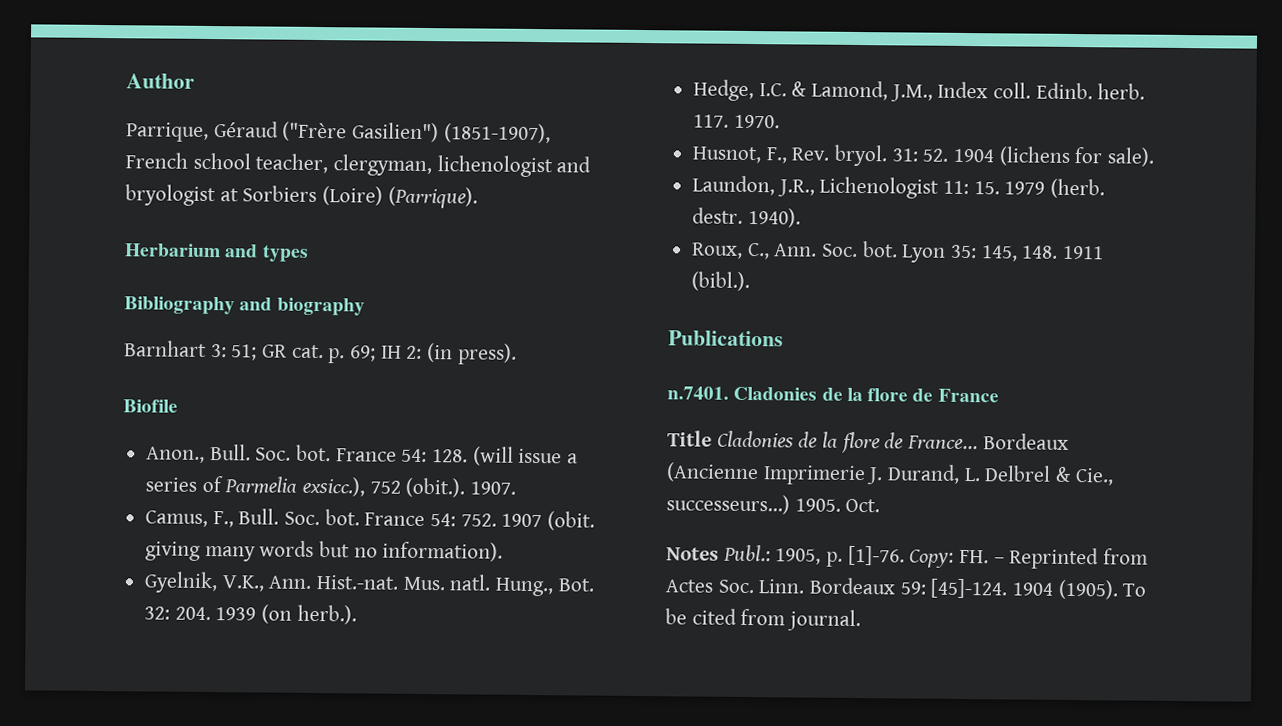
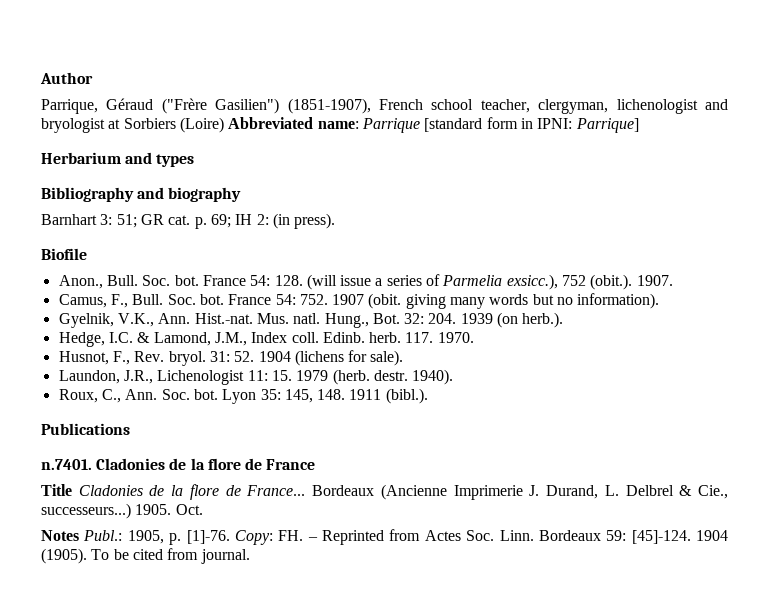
- Parrique, Géraud ("Frère Gasilien") (1851-1907), French school teacher, clergyman, lichenologist and bryologist at Sorbiers (Loire) (Parrique).
+ Parrique, Géraud ("Frère Gasilien") (1851-1907), French school teacher, clergyman, lichenologist and bryologist at Sorbiers (Loire) Abbreviated name: Parrique [standard form in IPNI: Parrique]

